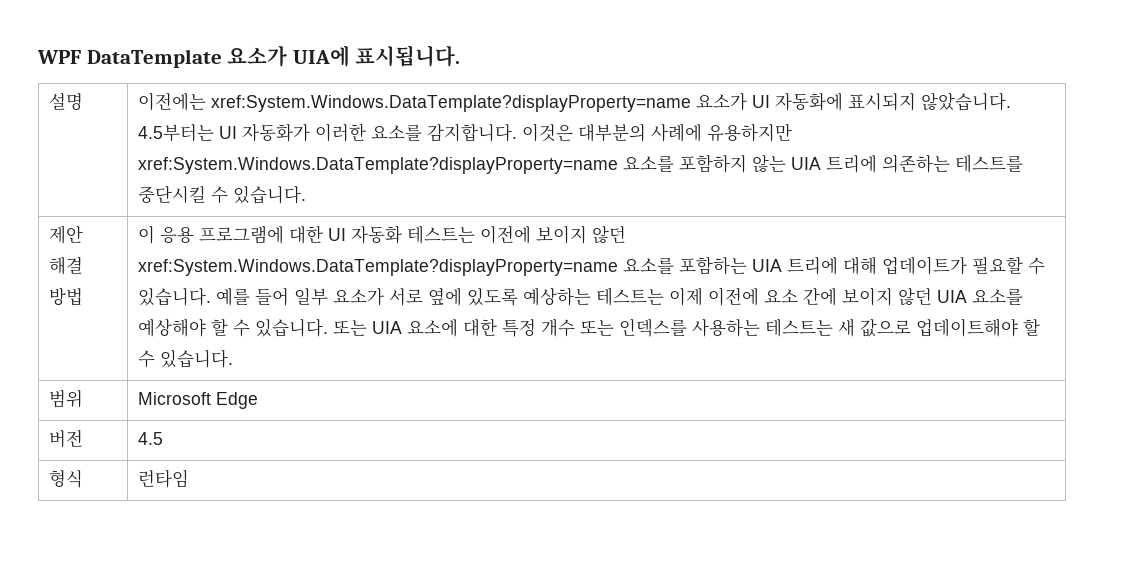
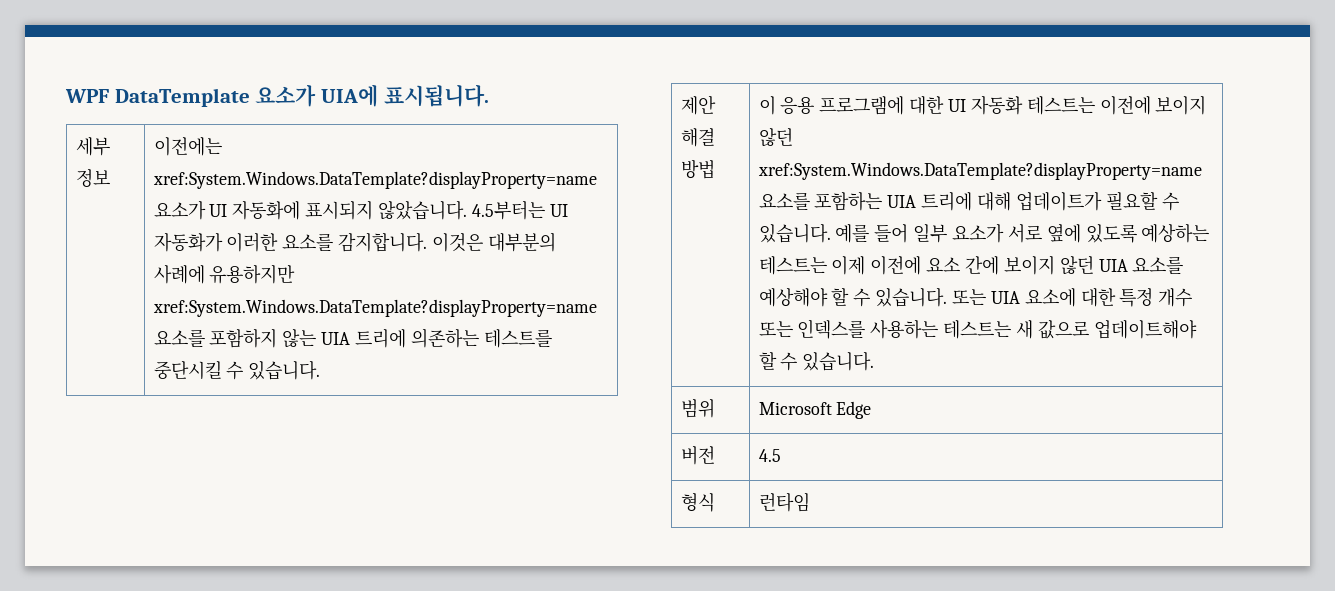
- 설명 | 이전에는 xref:System.Windows.DataTemplate?displayProperty=name 요소가 UI 자동화에 표시되지 않았습니다. 4.5부터는 UI 자동화가 이러한 요소를 감지합니다. 이것은 대부분의 사례에 유용하지만 xref:System.Windows.DataTemplate?displayProperty=name 요소를 포함하지 않는 UIA 트리에 의존하는 테스트를 중단시킬 수 있습니다.
+ 세부 정보 | 이전에는 xref:System.Windows.DataTemplate?displayProperty=name 요소가 UI 자동화에 표시되지 않았습니다. 4.5부터는 UI 자동화가 이러한 요소를 감지합니다. 이것은 대부분의 사례에 유용하지만 xref:System.Windows.DataTemplate?displayProperty=name 요소를 포함하지 않는 UIA 트리에 의존하는 테스트를 중단시킬 수 있습니다.

